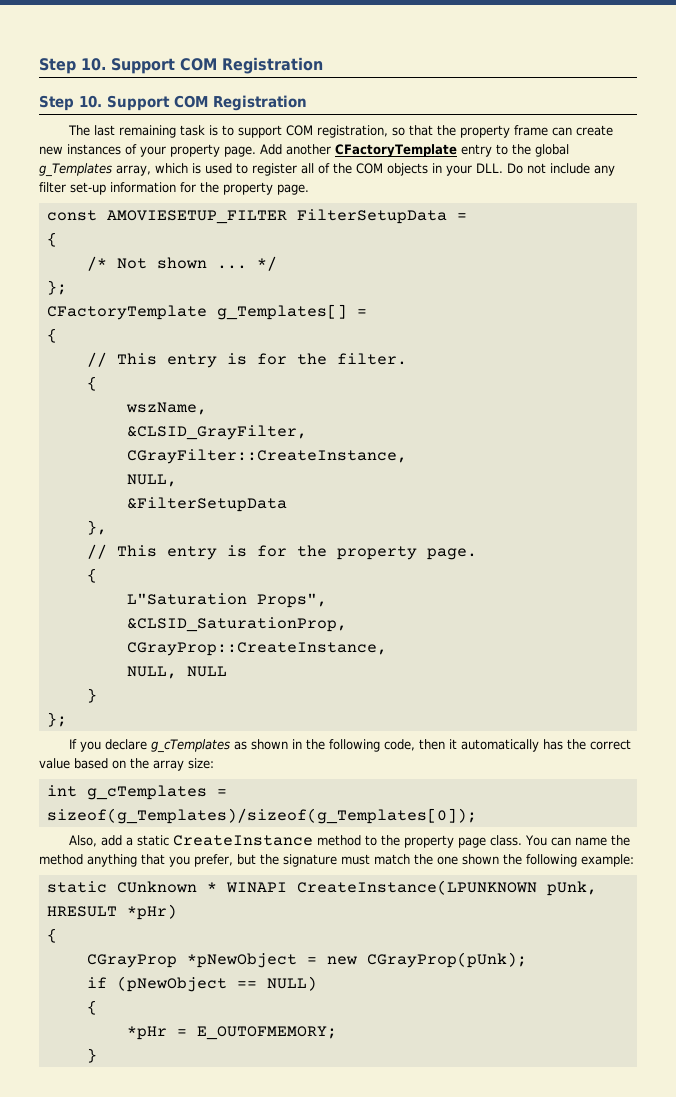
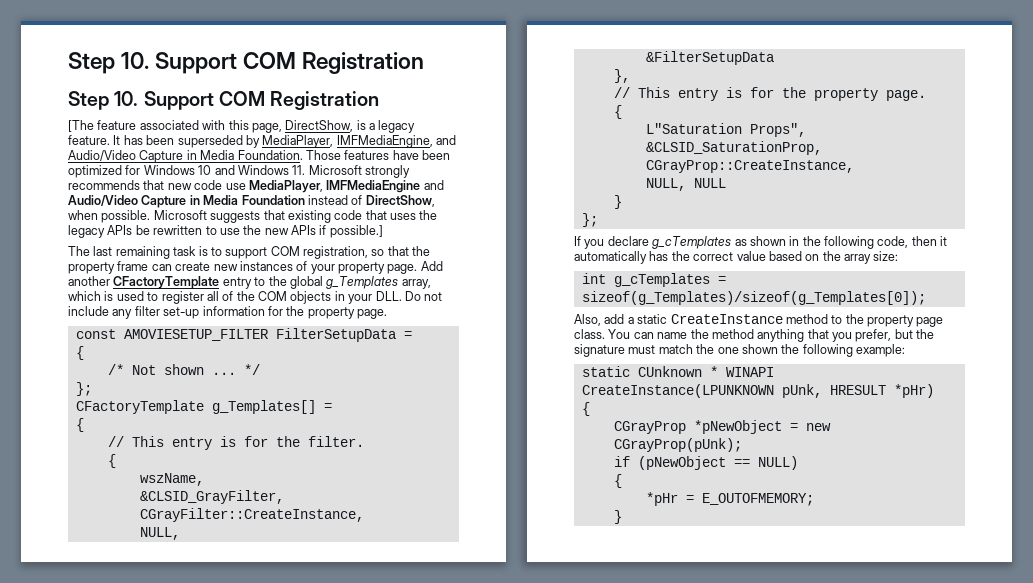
+ [The feature associated with this page, DirectShow, is a legacy feature. It has been superseded by MediaPlayer, IMFMediaEngine, and Audio/Video Capture in Media Foundation. Those features have been optimized for Windows 10 and Windows 11. Microsoft strongly recommends that new code use MediaPlayer, IMFMediaEngine and Audio/Video Capture in Media Foundation instead of DirectShow, when possible. Microsoft suggests that existing code that uses the legacy APIs be rewritten to use the new APIs if possible.]

